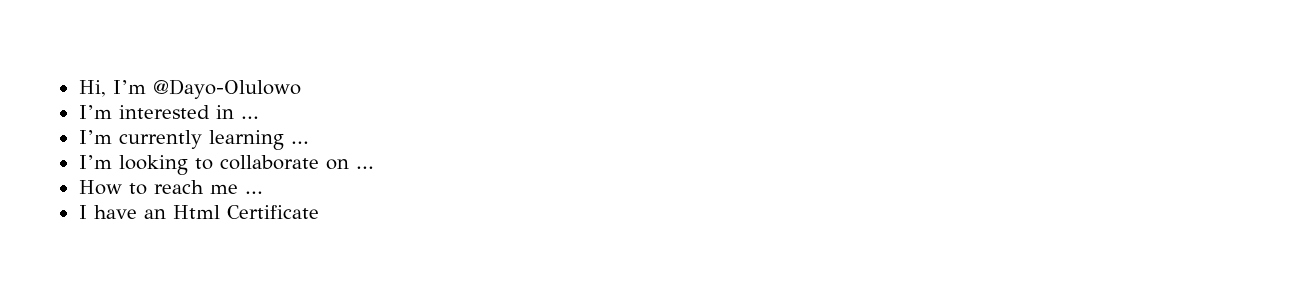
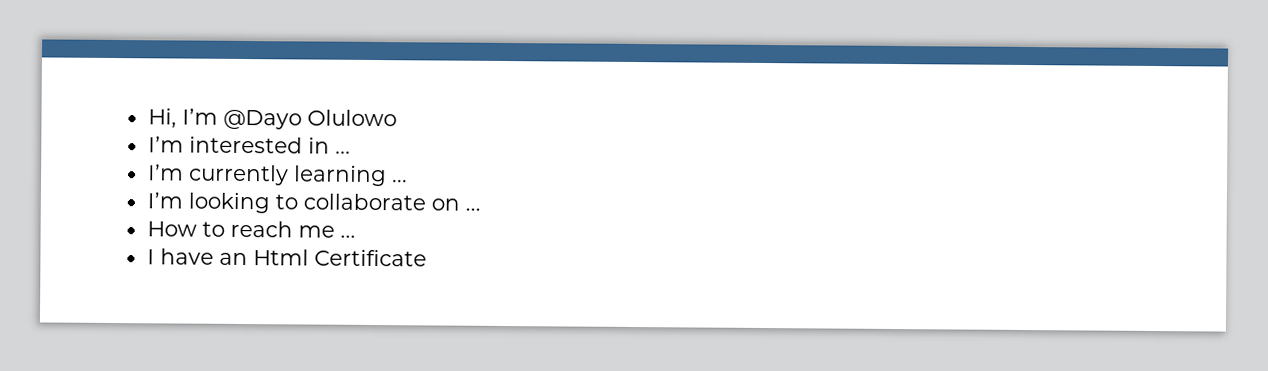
- Hi, I’m @Dayo-Olulowo
+ Hi, I’m @Dayo Olulowo

